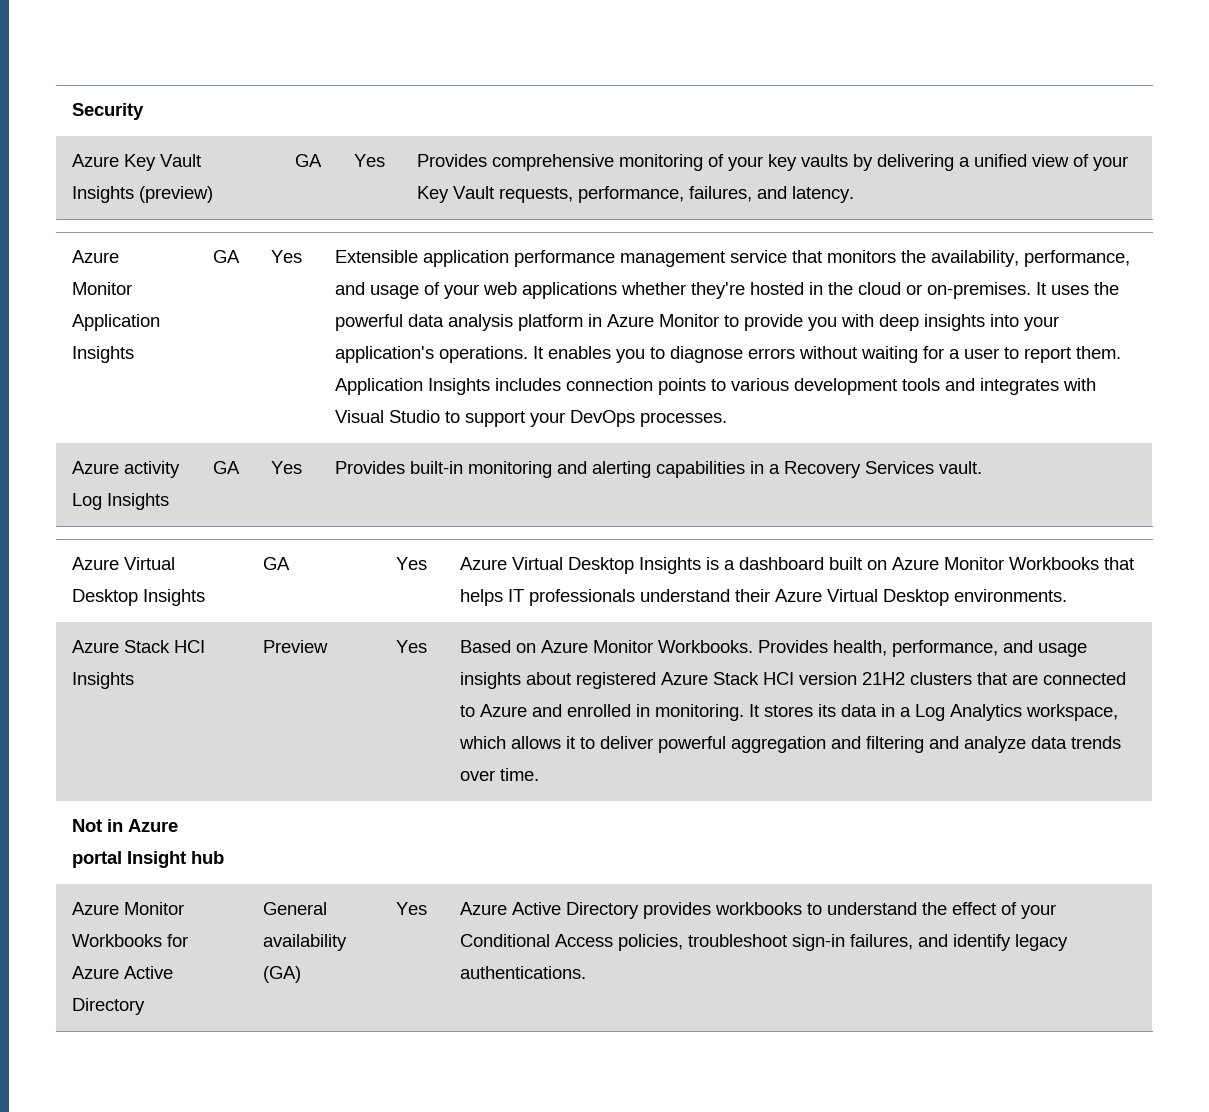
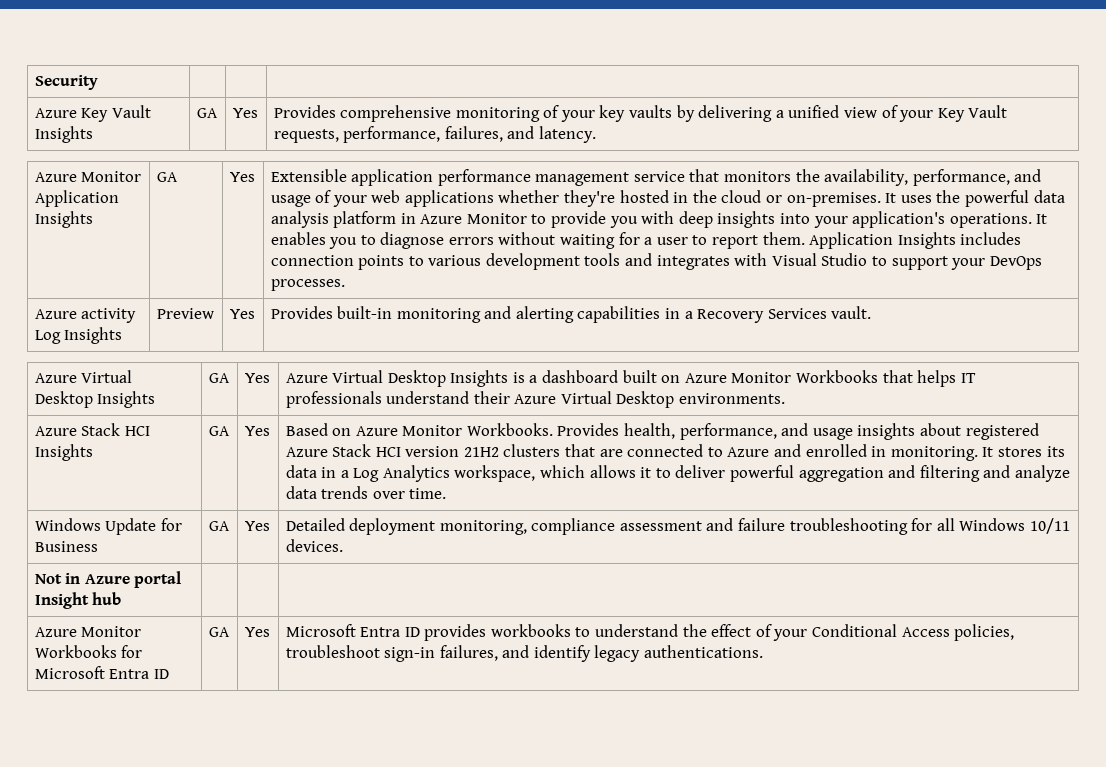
- Azure Key Vault Insights (preview) | GA | Yes | Provides comprehensive monitoring of your key vaults by delivering a unified view of your Key Vault requests, performance, failures, and latency.
+ Azure Key Vault Insights | GA | Yes | Provides comprehensive monitoring of your key vaults by delivering a unified view of your Key Vault requests, performance, failures, and latency.
- Azure activity Log Insights | GA | Yes | Provides built-in monitoring and alerting capabilities in a Recovery Services vault.
+ Azure activity Log Insights | Preview | Yes | Provides built-in monitoring and alerting capabilities in a Recovery Services vault.
- Azure Stack HCI Insights | Preview
+ Azure Stack HCI Insights | GA
+ Windows Update for Business | GA | Yes | Detailed deployment monitoring, compliance assessment and failure troubleshooting for all Windows 10/11 devices.
- Azure Monitor Workbooks for Azure Active Directory | General availability (GA) | Yes | Azure Active Directory provides workbooks to understand the effect of your Conditional Access policies, troubleshoot sign-in failures, and identify legacy authentications.
+ Azure Monitor Workbooks for Microsoft Entra ID | GA | Yes | Microsoft Entra ID provides workbooks to understand the effect of your Conditional Access policies, troubleshoot sign-in failures, and identify legacy authentications.

